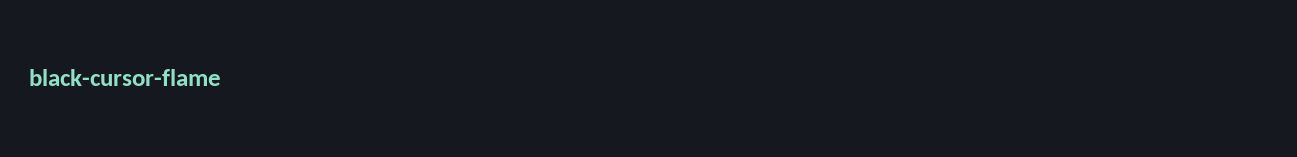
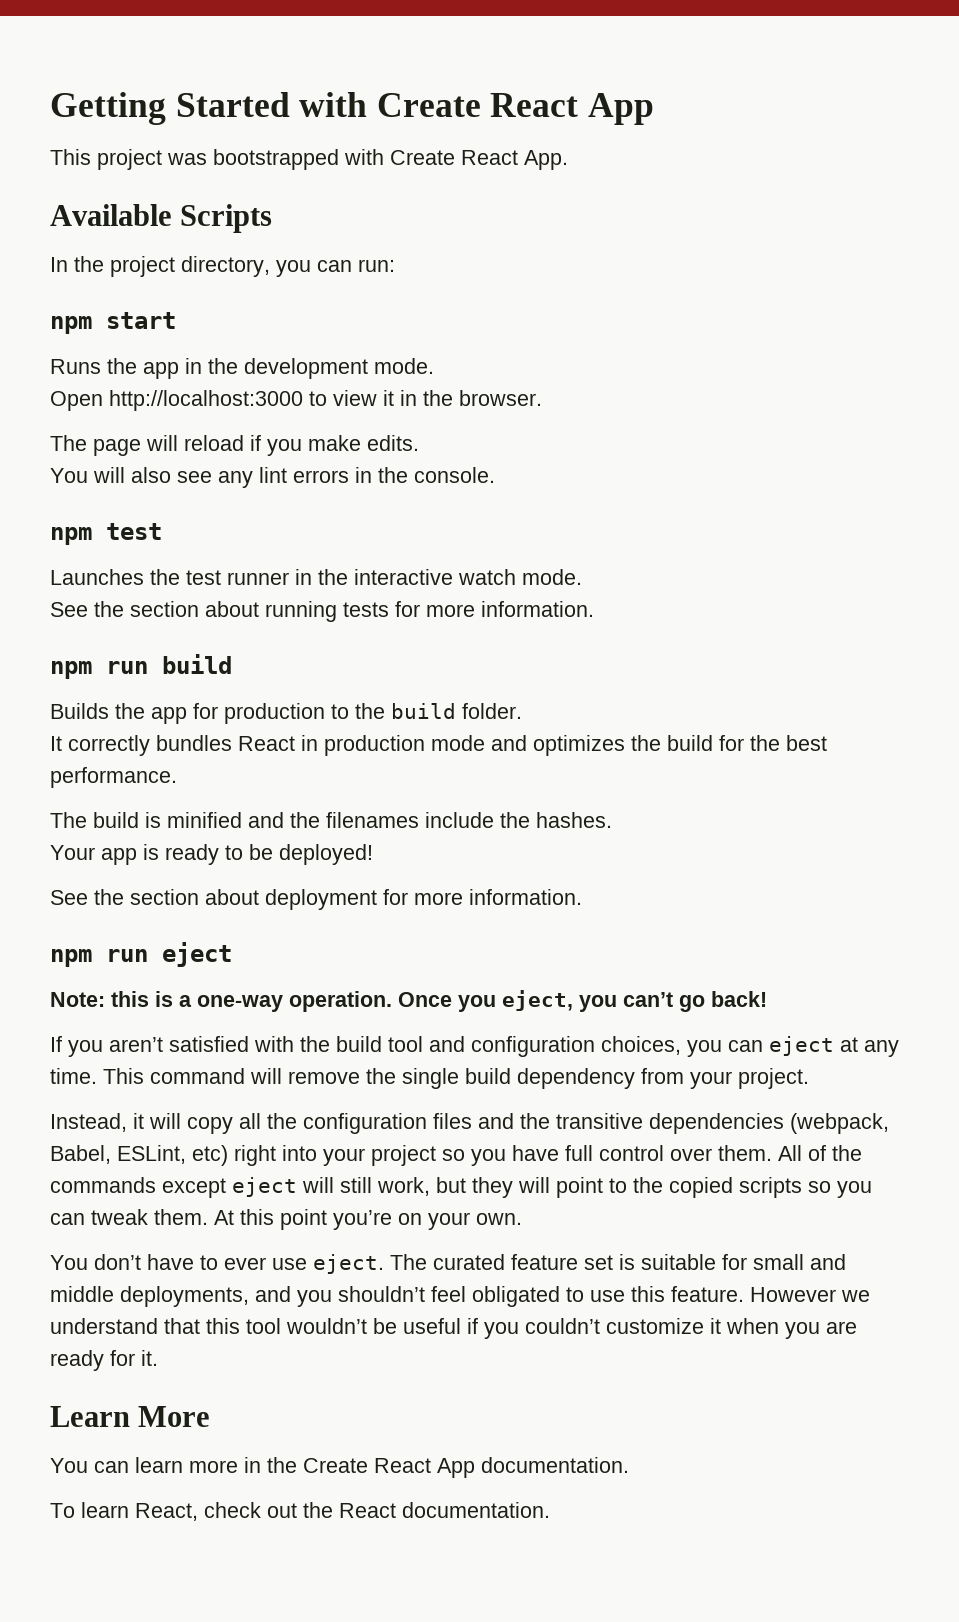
- black-cursor-flame
+ Getting Started with Create React App
+ This project was bootstrapped with Create React App.
+ Available Scripts
+ In the project directory, you can run:
+ npm start
+ Runs the app in the development mode.
+ Open http://localhost:3000 to view it in the browser.
+ The page will reload if you make edits.
+ You will also see any lint errors in the console.
+ npm test
+ Launches the test runner in the interactive watch mode.
+ See the section about running tests for more information.
+ npm run build
+ Builds the app for production to the build folder.
+ It correctly bundles React in production mode and optimizes the build for the best performance.
+ The build is minified and the filenames include the hashes.
+ Your app is ready to be deployed!
+ See the section about deployment for more information.
+ npm run eject
+ Note: this is a one-way operation. Once you eject, you can’t go back!
+ If you aren’t satisfied with the build tool and configuration choices, you can eject at any time. This command will remove the single build dependency from your project.
+ Instead, it will copy all the configuration files and the transitive dependencies (webpack, Babel, ESLint, etc) right into your project so you have full control over them. All of the commands except eject will still work, but they will point to the copied scripts so you can tweak them. At this point you’re on your own.
+ You don’t have to ever use eject. The curated feature set is suitable for small and middle deployments, and you shouldn’t feel obligated to use this feature. However we understand that this tool wouldn’t be useful if you couldn’t customize it when you are ready for it.
+ Learn More
+ You can learn more in the Create React App documentation.
+ To learn React, check out the React documentation.

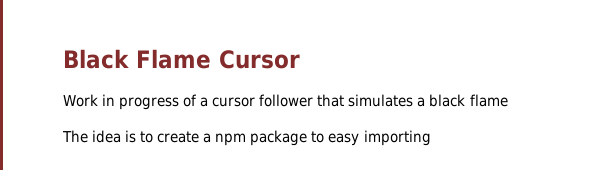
- Getting Started with Create React App
- This project was bootstrapped with Create React App.
- Available Scripts
- In the project directory, you can run:
- npm start
- Runs the app in the development mode.
- Open http://localhost:3000 to view it in the browser.
- The page will reload if you make edits.
- You will also see any lint errors in the console.
- npm test
- Launches the test runner in the interactive watch mode.
- See the section about running tests for more information.
- npm run build
- Builds the app for production to the build folder.
- It correctly bundles React in production mode and optimizes the build for the best performance.
- The build is minified and the filenames include the hashes.
- Your app is ready to be deployed!
- See the section about deployment for more information.
- npm run eject
- Note: this is a one-way operation. Once you eject, you can’t go back!
- If you aren’t satisfied with the build tool and configuration choices, you can eject at any time. This command will remove the single build dependency from your project.
- Instead, it will copy all the configuration files and the transitive dependencies (webpack, Babel, ESLint, etc) right into your project so you have full control over them. All of the commands except eject will still work, but they will point to the copied scripts so you can tweak them. At this point you’re on your own.
- You don’t have to ever use eject. The curated feature set is suitable for small and middle deployments, and you shouldn’t feel obligated to use this feature. However we understand that this tool wouldn’t be useful if you couldn’t customize it when you are ready for it.
- Learn More
- You can learn more in the Create React App documentation.
- To learn React, check out the React documentation.
+ Black Flame Cursor
+ Work in progress of a cursor follower that simulates a black flame
+ The idea is to create a npm package to easy importing

